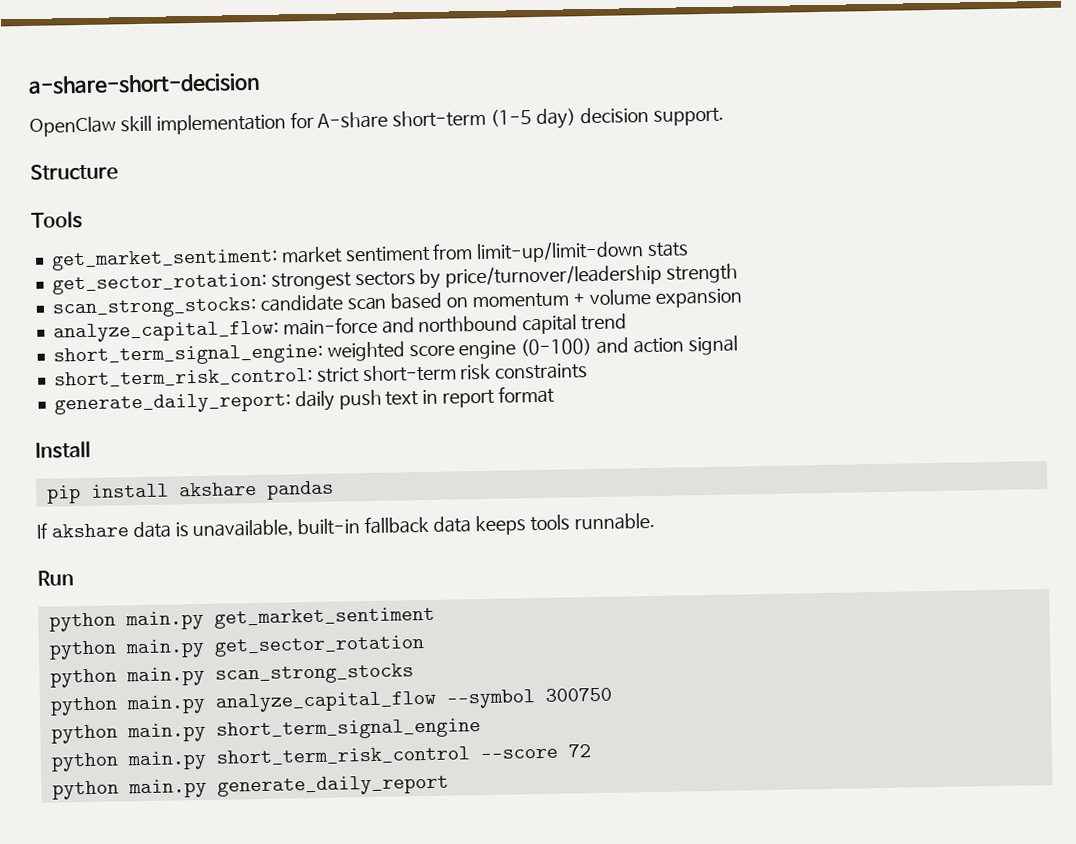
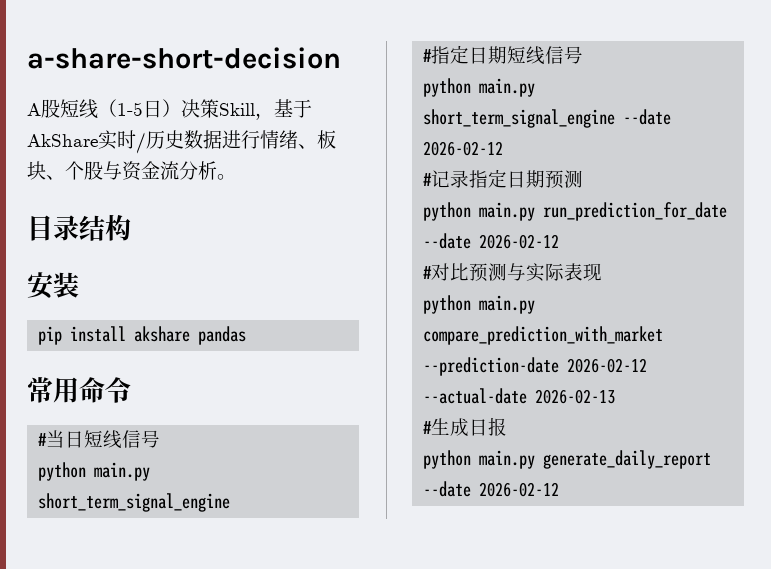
- OpenClaw skill implementation for A-share short-term (1-5 day) decision support.
- Structure
- Tools
- get_market_sentiment: market sentiment from limit-up/limit-down stats
- get_sector_rotation: strongest sectors by price/turnover/leadership strength
- scan_strong_stocks: candidate scan based on momentum + volume expansion
- analyze_capital_flow: main-force and northbound capital trend
- short_term_signal_engine: weighted score engine (0-100) and action signal
- short_term_risk_control: strict short-term risk constraints
- generate_daily_report: daily push text in report format
- Install
+ A股短线（1-5日）决策Skill，基于AkShare实时/历史数据进行情绪、板块、个股与资金流分析。
+ 目录结构
+ 安装
  pip install akshare pandas
- If akshare data is unavailable, built-in fallback data keeps tools runnable.
- Run
- python main.py get_market_sentiment
- python main.py get_sector_rotation
- python main.py scan_strong_stocks
- python main.py analyze_capital_flow --symbol 300750
+ 常用命令
+ #当日短线信号
  python main.py short_term_signal_engine
- python main.py short_term_risk_control --score 72
+ #指定日期短线信号
+ python main.py short_term_signal_engine --date 2026-02-12
+ #记录指定日期预测
+ python main.py run_prediction_for_date --date 2026-02-12
+ #对比预测与实际表现
+ python main.py compare_prediction_with_market --prediction-date 2026-02-12 --actual-date 2026-02-13
+ #生成日报
- python main.py generate_daily_report
+ python main.py generate_daily_report --date 2026-02-12

